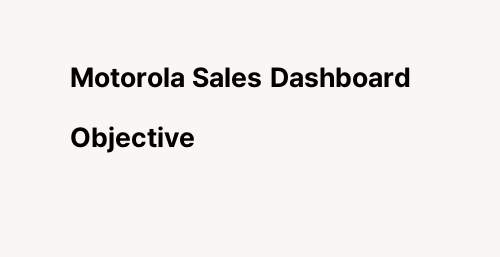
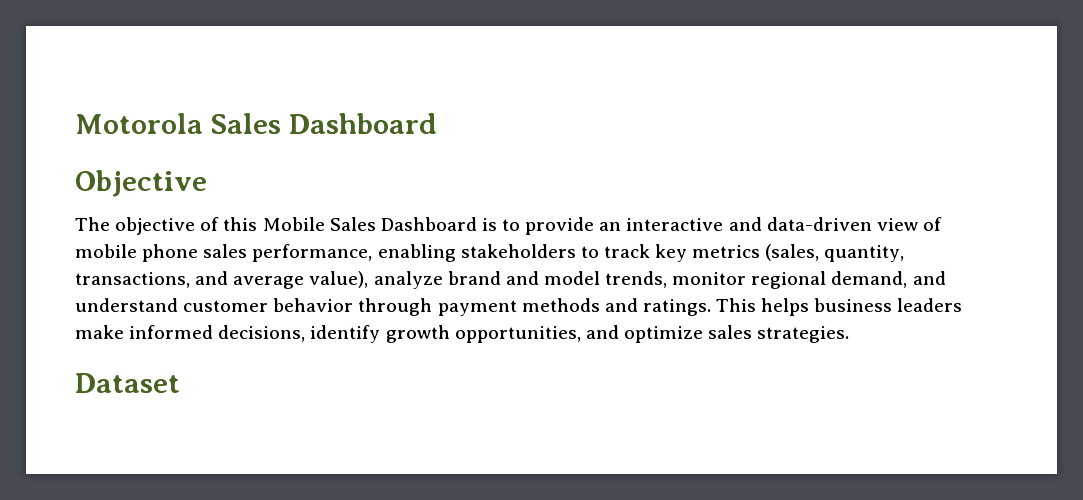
+ The objective of this Mobile Sales Dashboard is to provide an interactive and data-driven view of mobile phone sales performance, enabling stakeholders to track key metrics (sales, quantity, transactions, and average value), analyze brand and model trends, monitor regional demand, and understand customer behavior through payment methods and ratings. This helps business leaders make informed decisions, identify growth opportunities, and optimize sales strategies.
+ Dataset

